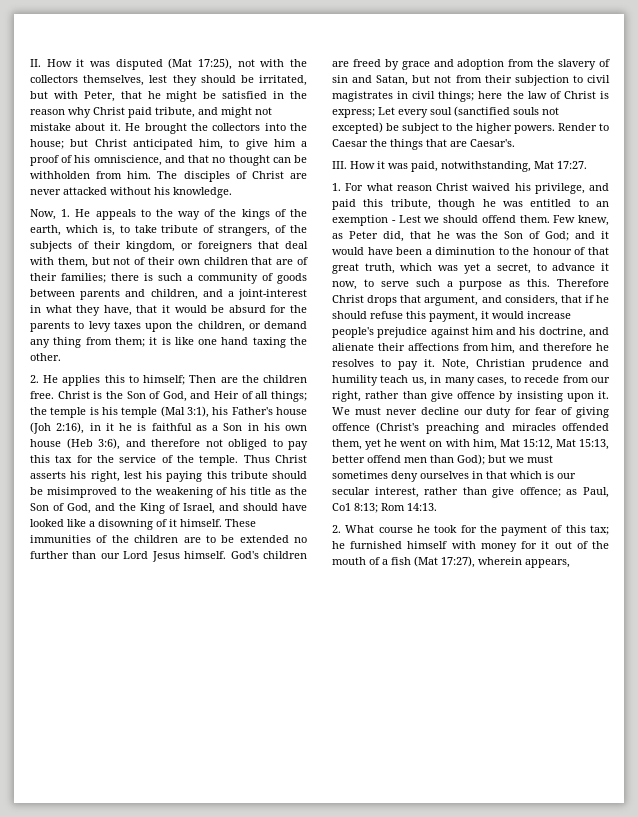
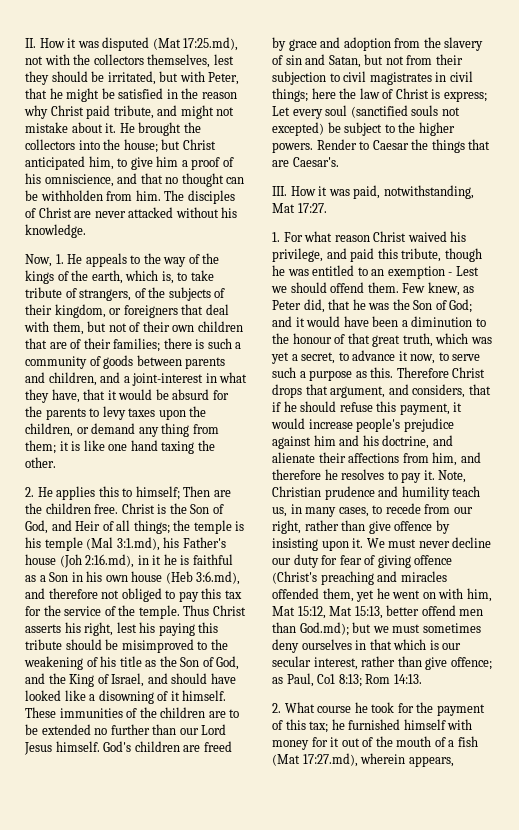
- II. How it was disputed (Mat 17:25), not with the collectors themselves, lest they should be irritated, but with Peter, that he might be satisfied in the reason why Christ paid tribute, and might not mistake about it.
+ II. How it was disputed (Mat 17:25.md), not with the collectors themselves, lest they should be irritated, but with Peter, that he might be satisfied in the reason why Christ paid tribute, and might not mistake about it.
- Christ is the Son of God, and Heir of all things; the temple is his temple (Mal 3:1), his Father's house (Joh 2:16), in it he is faithful as a Son in his own house (Heb 3:6), and therefore not obliged to pay this tax for the service of the temple.
+ Christ is the Son of God, and Heir of all things; the temple is his temple (Mal 3:1.md), his Father's house (Joh 2:16.md), in it he is faithful as a Son in his own house (Heb 3:6.md), and therefore not obliged to pay this tax for the service of the temple.
- We must never decline our duty for fear of giving offence (Christ's preaching and miracles offended them, yet he went on with him, Mat 15:12, Mat 15:13, better offend men than God); but we must sometimes deny ourselves in that which is our secular interest, rather than give offence; as Paul, Co1 8:13; Rom 14:13.
+ We must never decline our duty for fear of giving offence (Christ's preaching and miracles offended them, yet he went on with him, Mat 15:12, Mat 15:13, better offend men than God.md); but we must sometimes deny ourselves in that which is our secular interest, rather than give offence; as Paul, Co1 8:13; Rom 14:13.
- 2. What course he took for the payment of this tax; he furnished himself with money for it out of the mouth of a fish (Mat 17:27), wherein appears,
+ 2. What course he took for the payment of this tax; he furnished himself with money for it out of the mouth of a fish (Mat 17:27.md), wherein appears,

